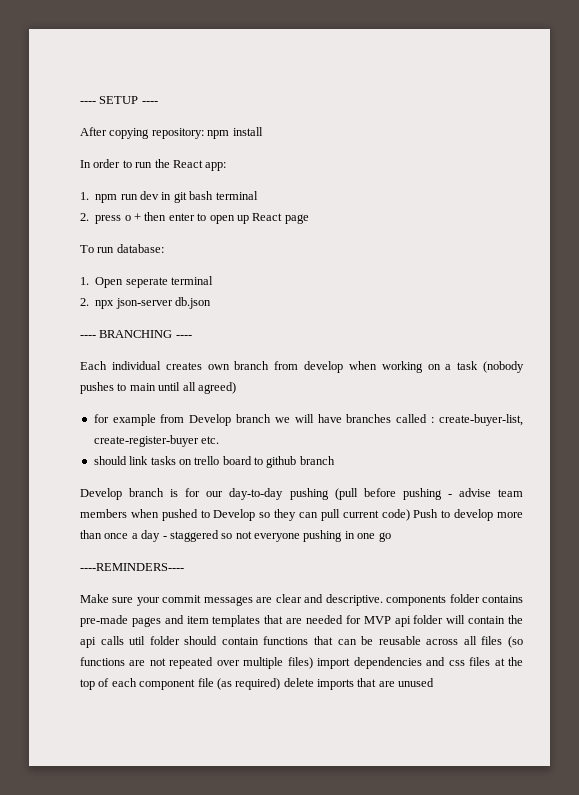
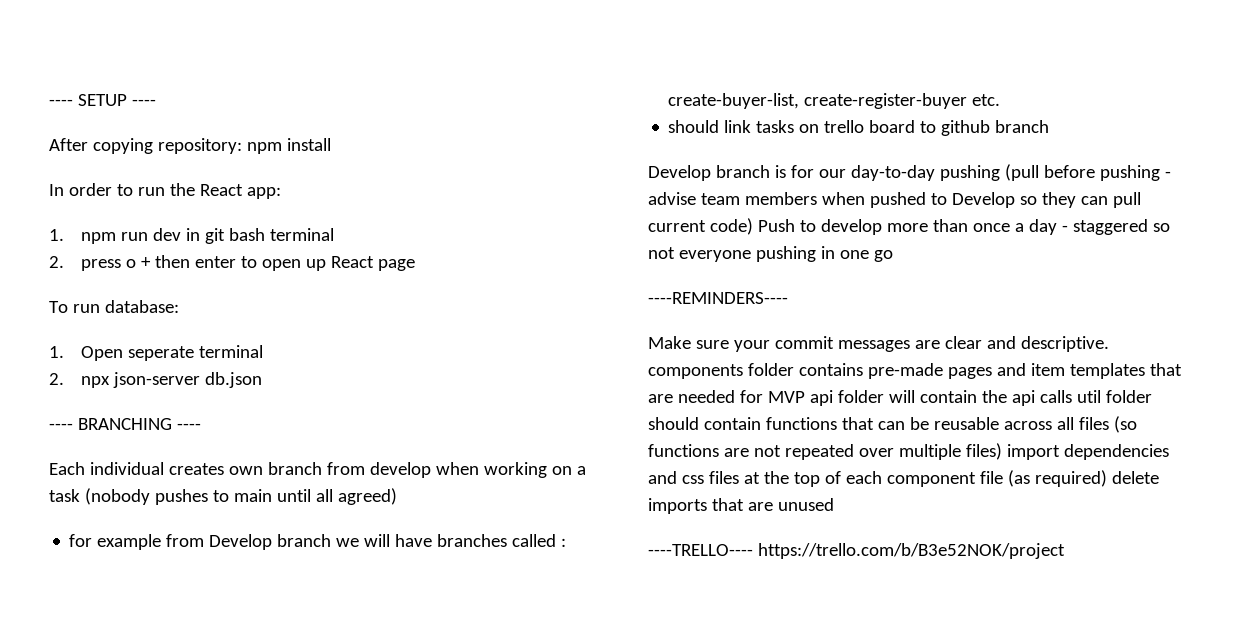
+ ----TRELLO---- https://trello.com/b/B3e52NOK/project

